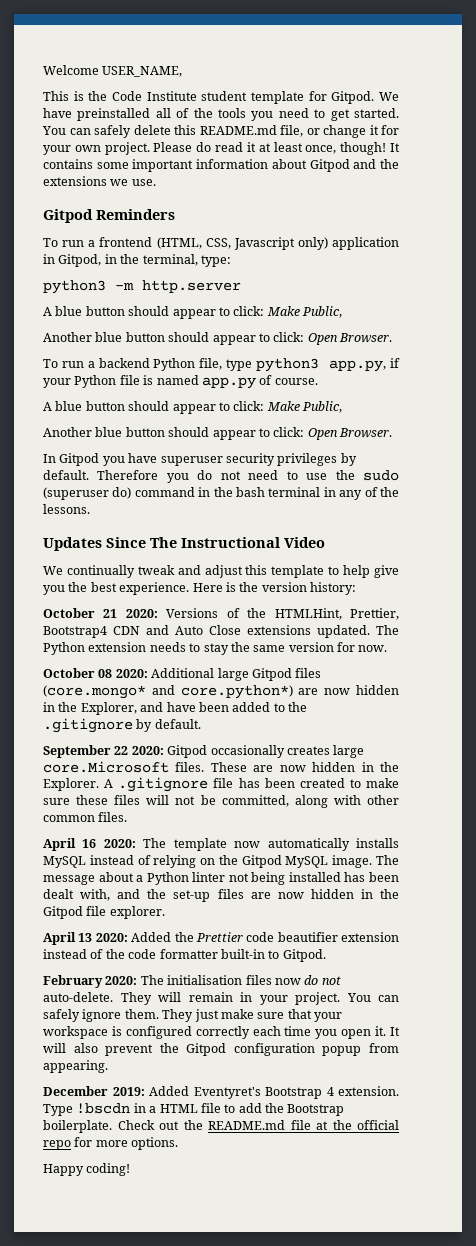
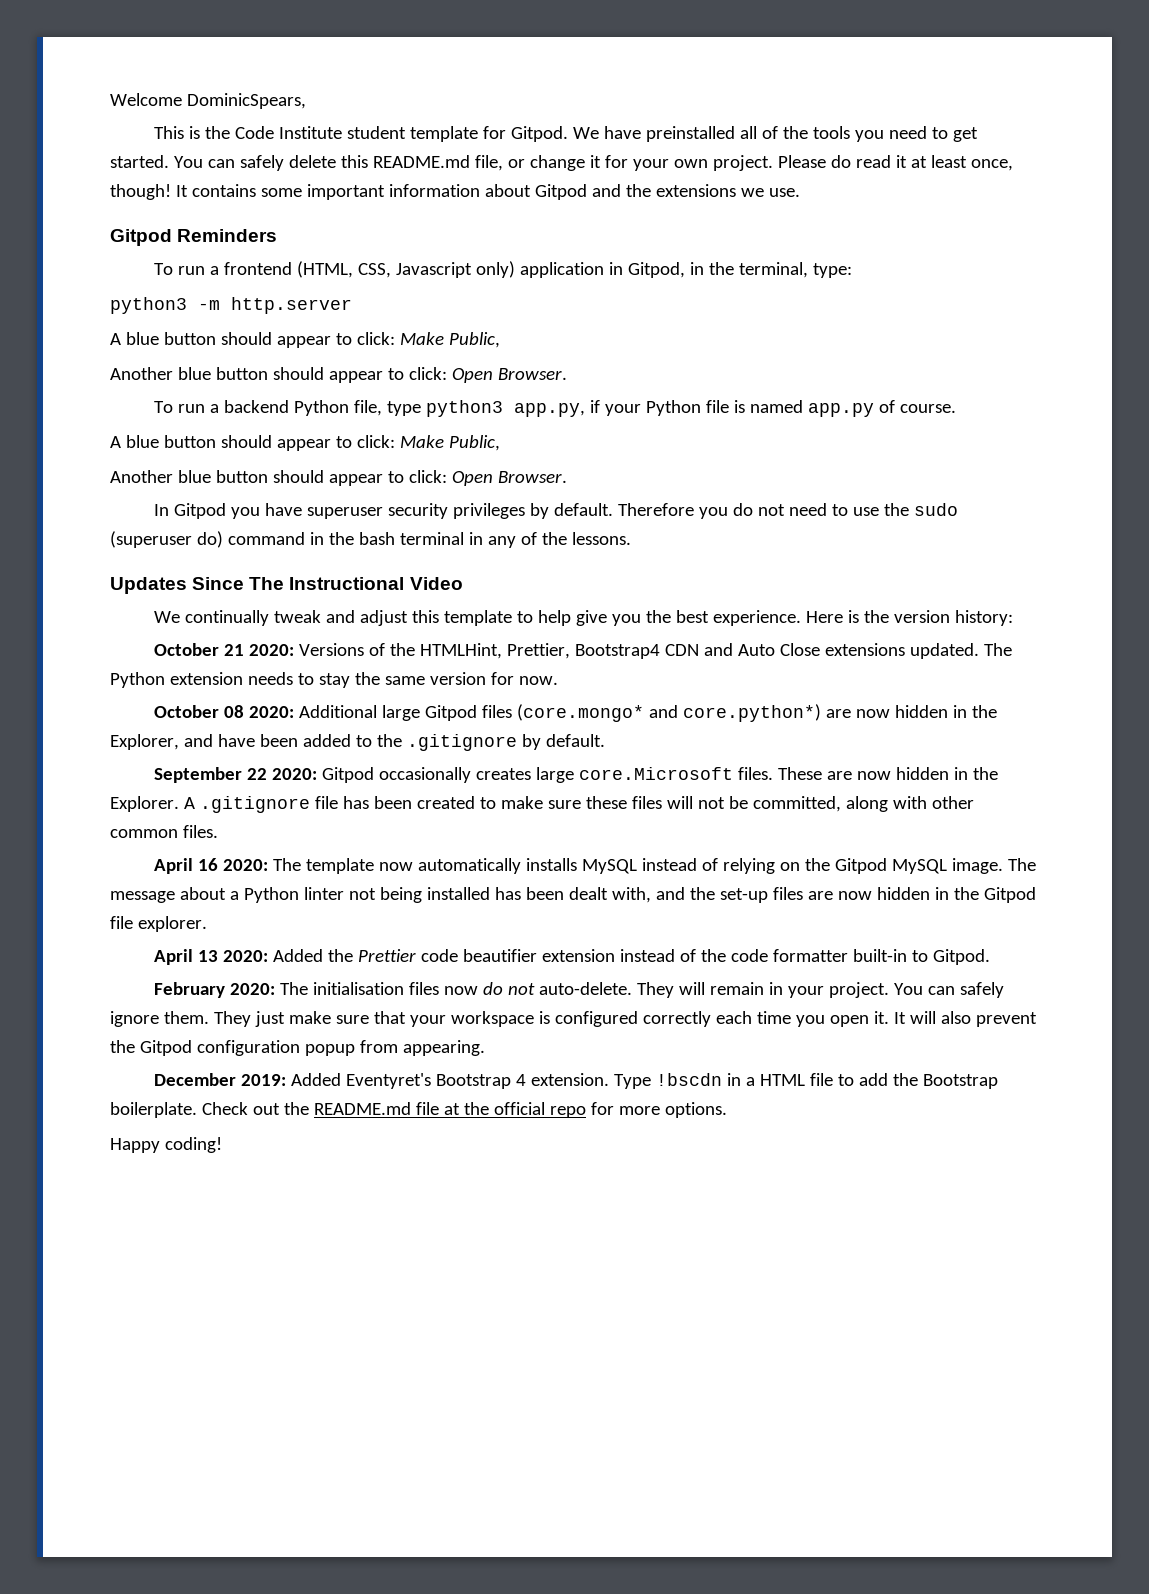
- Welcome USER_NAME,
+ Welcome DominicSpears,

